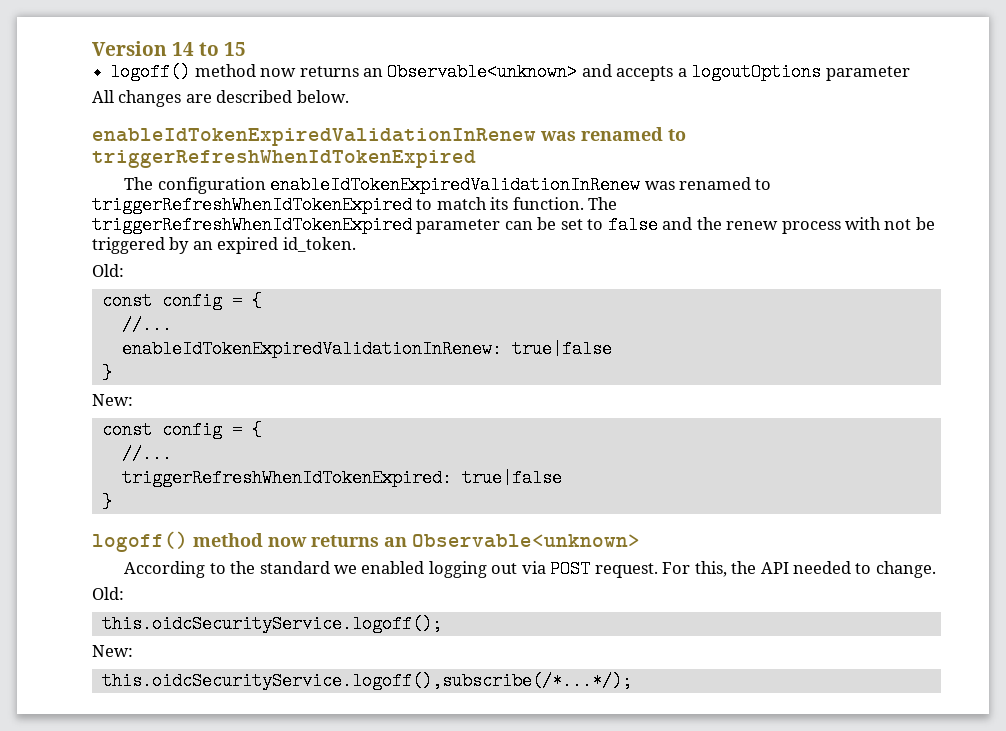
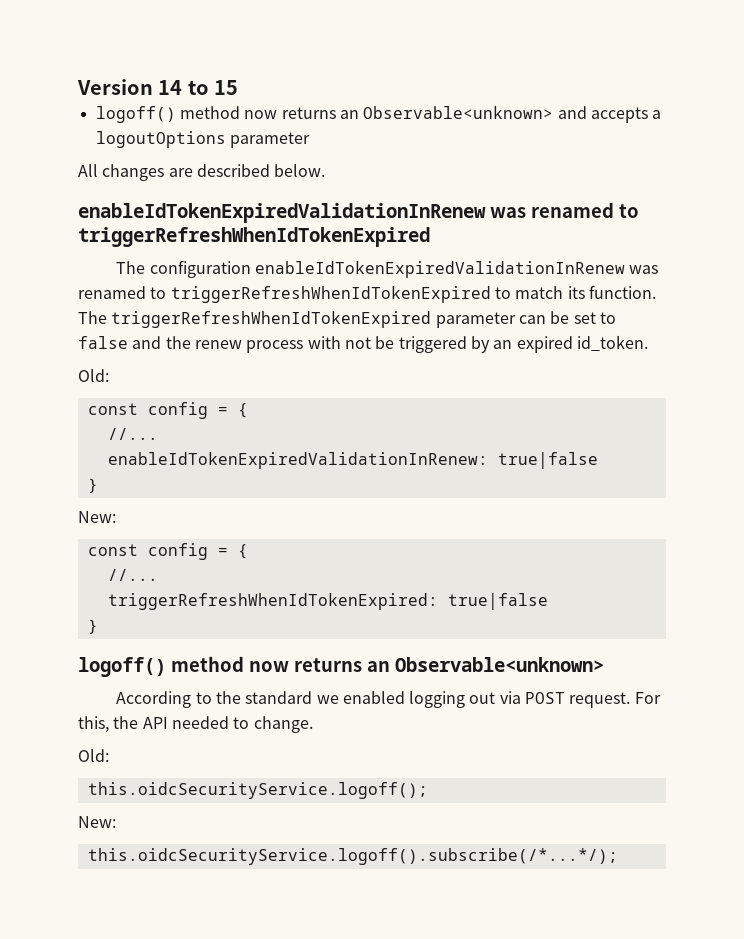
- this.oidcSecurityService.logoff(),subscribe(/*...*/);
+ this.oidcSecurityService.logoff().subscribe(/*...*/);

